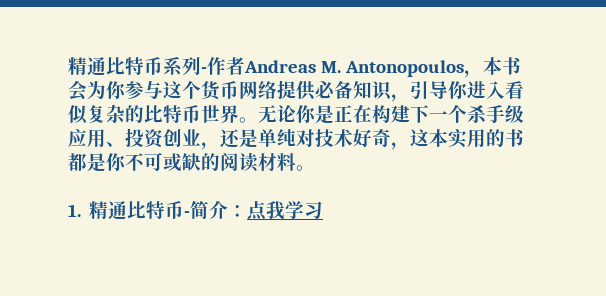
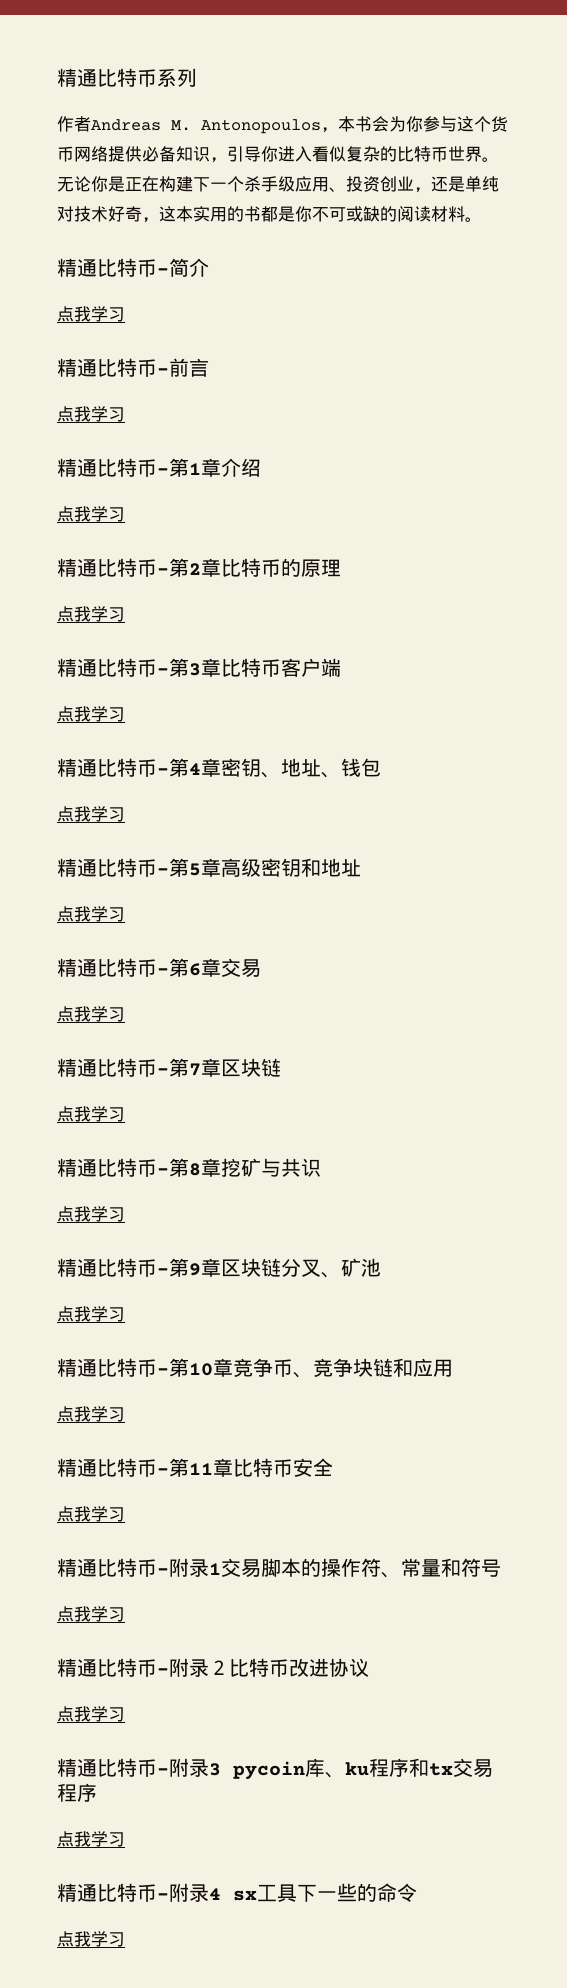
- 精通比特币系列-作者Andreas M. Antonopoulos，本书会为你参与这个货币网络提供必备知识，引导你进入看似复杂的比特币世界。
+ 精通比特币系列
+ 作者Andreas M. Antonopoulos，本书会为你参与这个货币网络提供必备知识，引导你进入看似复杂的比特币世界。
- 1.精通比特币-简介：点我学习
+ 精通比特币-简介
+ 点我学习
+ 精通比特币-前言
+ 点我学习
+ 精通比特币-第1章介绍
+ 点我学习
+ 精通比特币-第2章比特币的原理
+ 点我学习
+ 精通比特币-第3章比特币客户端
+ 点我学习
+ 精通比特币-第4章密钥、地址、钱包
+ 点我学习
+ 精通比特币-第5章高级密钥和地址
+ 点我学习
+ 精通比特币-第6章交易
+ 点我学习
+ 精通比特币-第7章区块链
+ 点我学习
+ 精通比特币-第8章挖矿与共识
+ 点我学习
+ 精通比特币-第9章区块链分叉、矿池
+ 点我学习
+ 精通比特币-第10章竞争币、竞争块链和应用
+ 点我学习
+ 精通比特币-第11章比特币安全
+ 点我学习
+ 精通比特币-附录1交易脚本的操作符、常量和符号
+ 点我学习
+ 精通比特币-附录２比特币改进协议
+ 点我学习
+ 精通比特币-附录3 pycoin库、ku程序和tx交易程序
+ 点我学习
+ 精通比特币-附录4 sx工具下一些的命令
+ 点我学习

